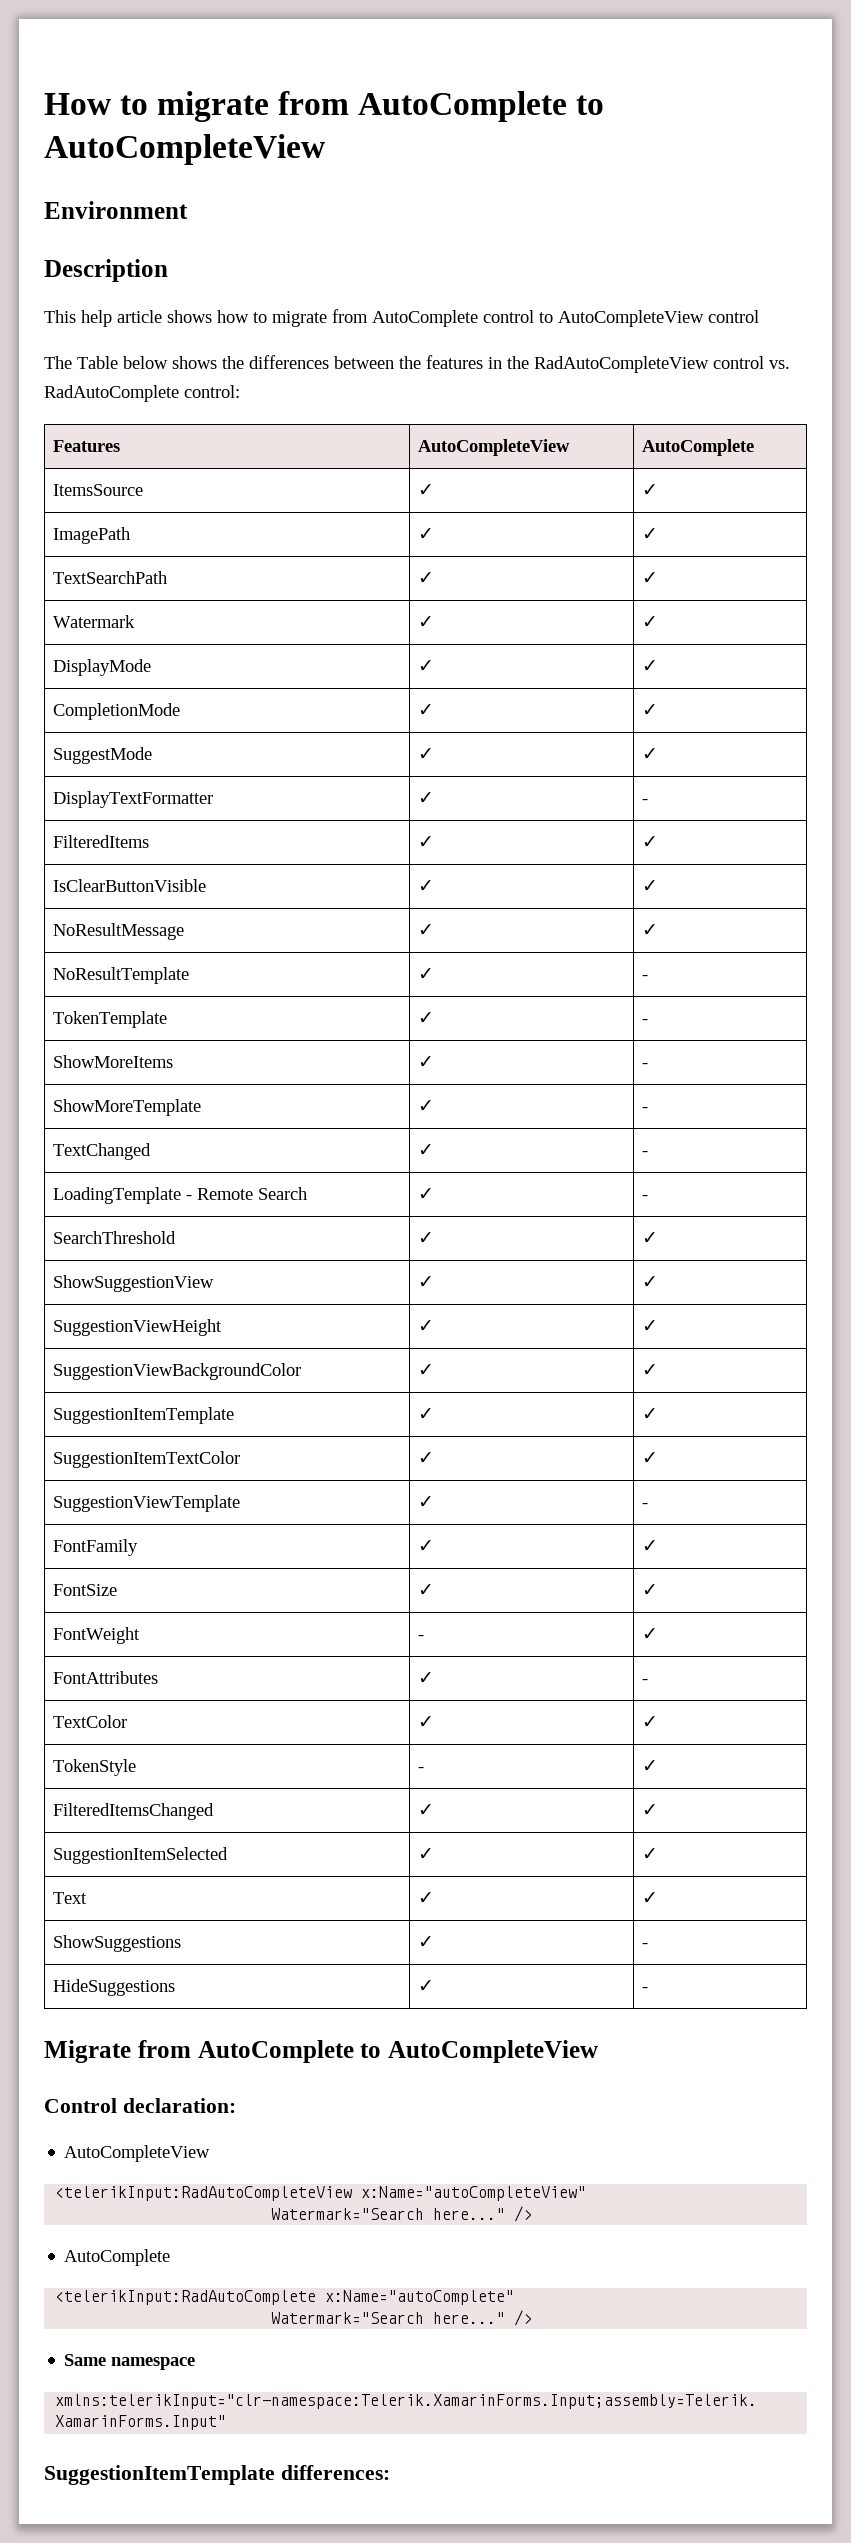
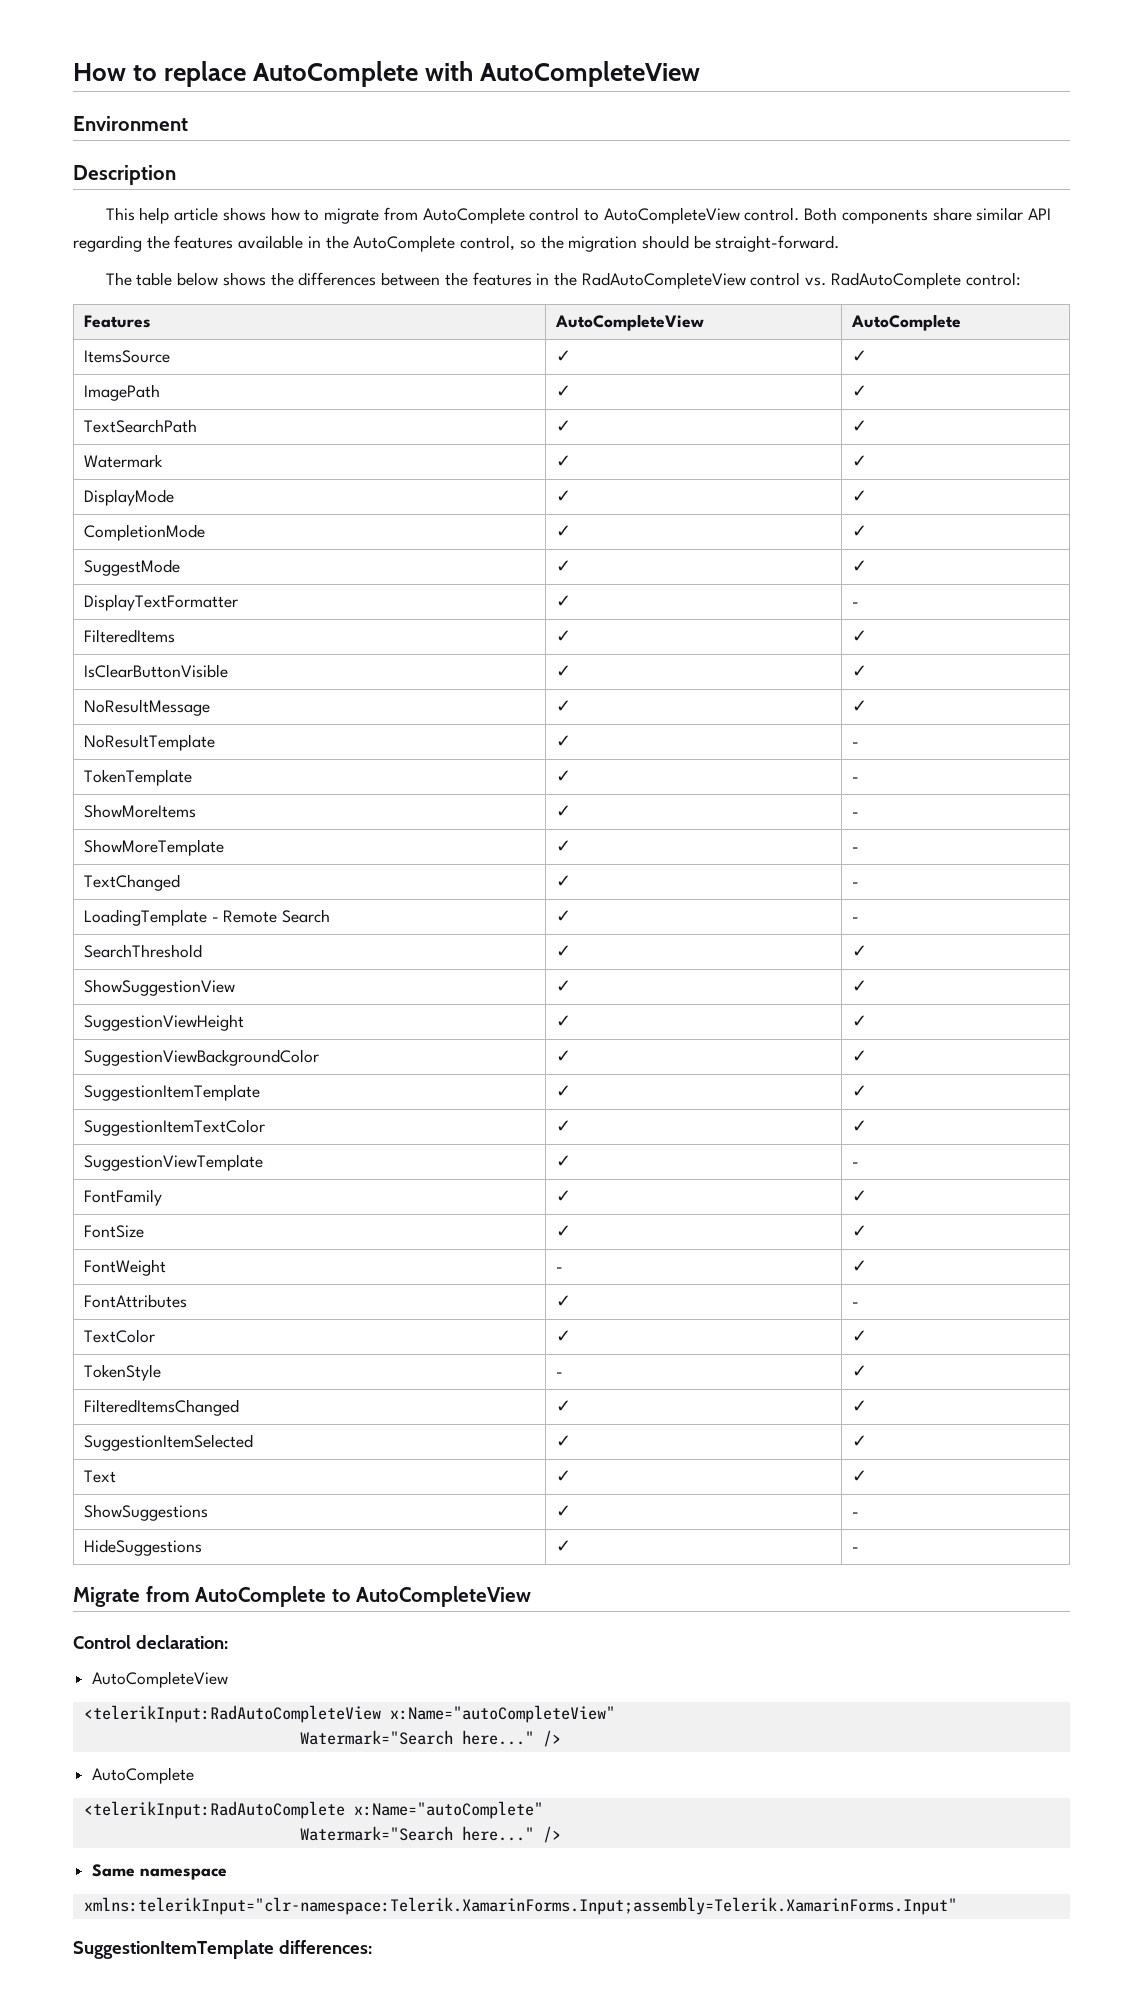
- How to migrate from AutoComplete to AutoCompleteView
+ How to replace AutoComplete with AutoCompleteView
- This help article shows how to migrate from AutoComplete control to AutoCompleteView control
+ This help article shows how to migrate from AutoComplete control to AutoCompleteView control. Both components share similar API regarding the features available in the AutoComplete control, so the migration should be straight-forward.
- The Table below shows the differences between the features in the RadAutoCompleteView control vs. RadAutoComplete control:
+ The table below shows the differences between the features in the RadAutoCompleteView control vs. RadAutoComplete control:

